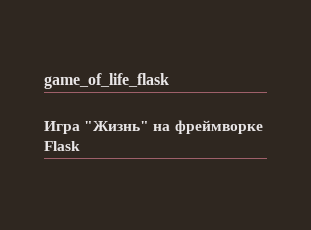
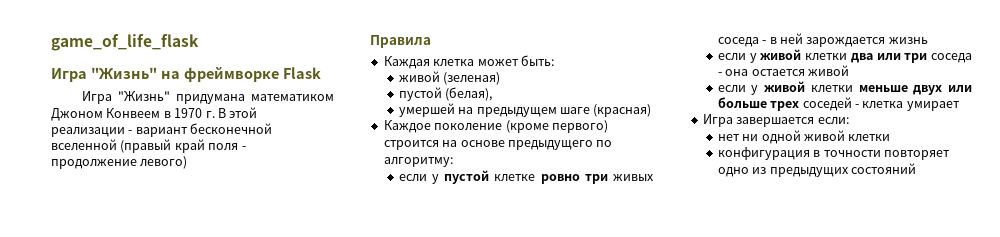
+ Игра "Жизнь" придумана математиком Джоном Конвеем в 1970 г. В этой реализации - вариант бесконечной вселенной (правый край поля - продолжение левого)
+ Правила
+ Каждая клетка может быть:
+ живой (зеленая)
+ пустой (белая),
+ умершей на предыдущем шаге (красная)
+ Каждое поколение (кроме первого) строится на основе предыдущего по алгоритму:
+ если у пустой клетке ровно три живых соседа - в ней зарождается жизнь
+ если у живой клетки два или три соседа - она остается живой
+ если у живой клетки меньше двух или больше трех соседей - клетка умирает
+ Игра завершается если:
+ нет ни одной живой клетки
+ конфигурация в точности повторяет одно из предыдущих состояний

